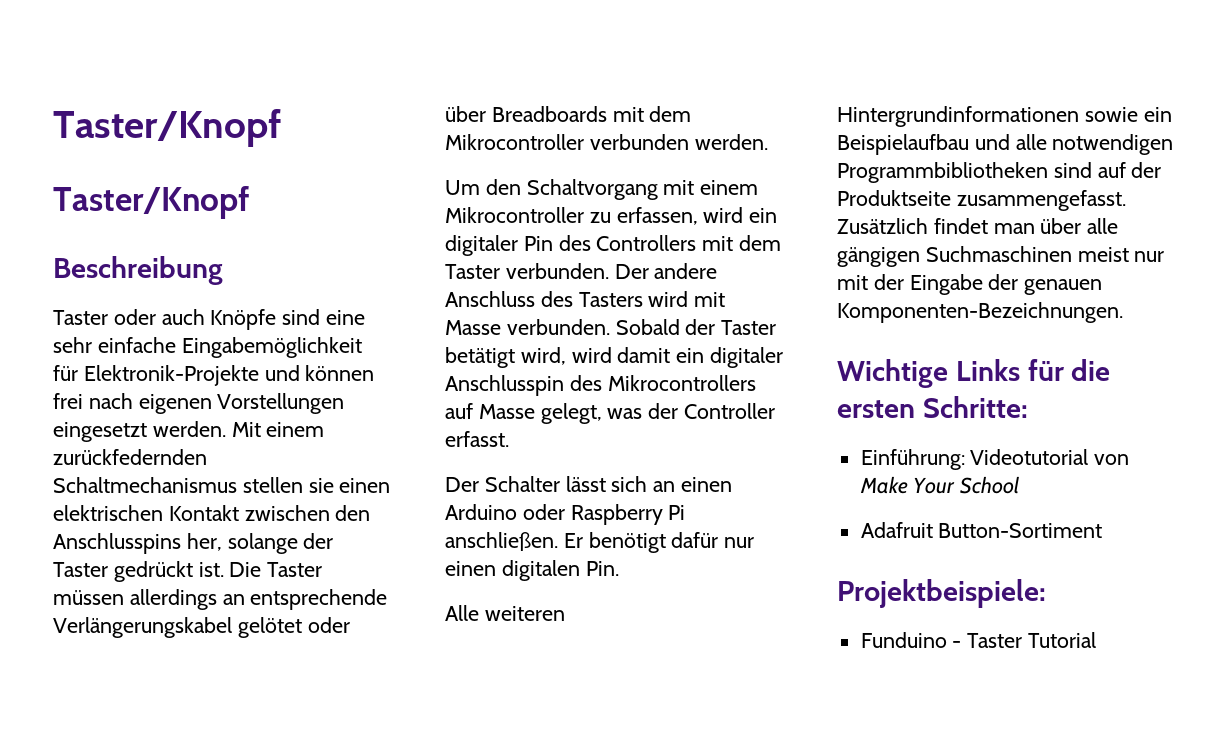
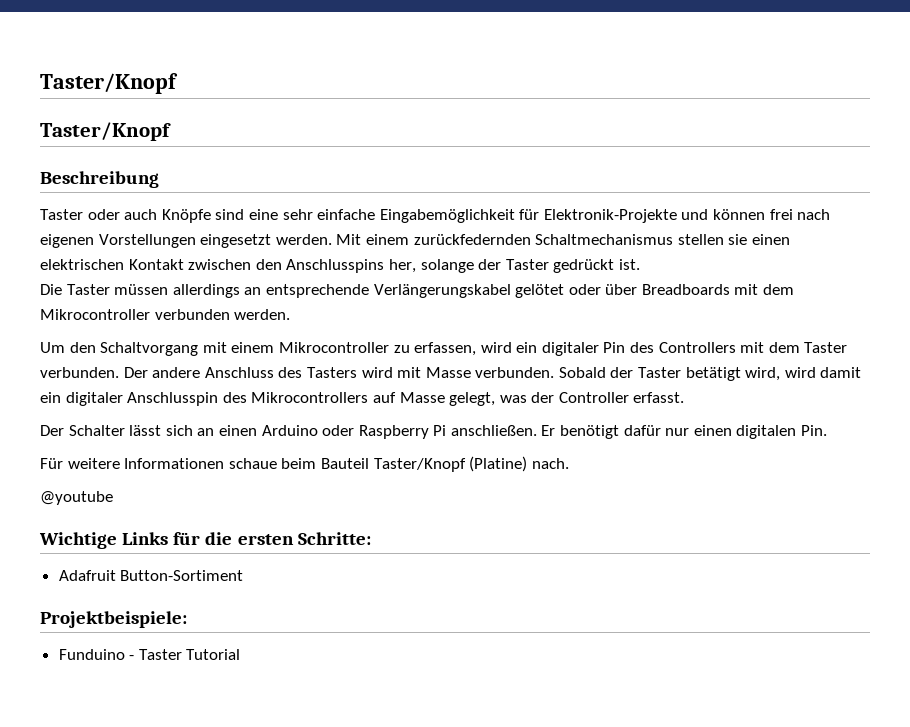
- Mit einem zurückfedernden Schaltmechanismus stellen sie einen elektrischen Kontakt zwischen den Anschlusspins her, solange der Taster gedrückt ist. Die Taster müssen allerdings an entsprechende Verlängerungskabel gelötet oder über Breadboards mit dem Mikrocontroller verbunden werden.
+ Mit einem zurückfedernden Schaltmechanismus stellen sie einen elektrischen Kontakt zwischen den Anschlusspins her, solange der Taster gedrückt ist.
+ Die Taster müssen allerdings an entsprechende Verlängerungskabel gelötet oder über Breadboards mit dem Mikrocontroller verbunden werden.
- Alle weiteren Hintergrundinformationen sowie ein Beispielaufbau und alle notwendigen Programmbibliotheken sind auf der Produktseite zusammengefasst. Zusätzlich findet man über alle gängigen Suchmaschinen meist nur mit der Eingabe der genauen Komponenten-Bezeichnungen.
+ Für weitere Informationen schaue beim Bauteil Taster/Knopf (Platine) nach.
+ @youtube
- Einführung: Videotutorial von Make Your School

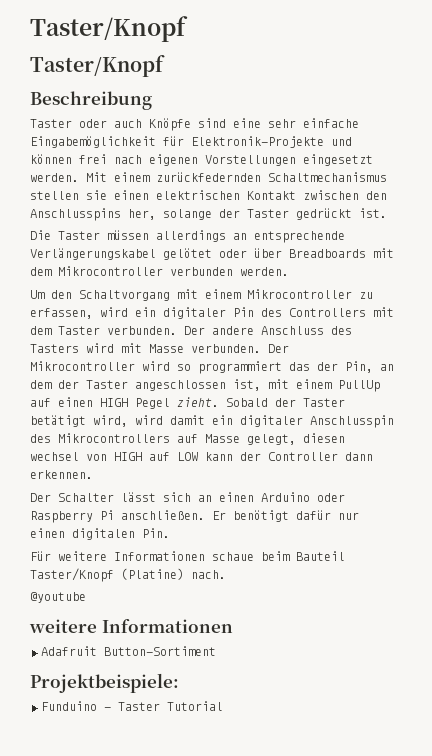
+ Der Mikrocontroller wird so programmiert das der Pin, an dem der Taster angeschlossen ist, mit einem PullUp auf einen HIGH Pegel zieht.
- Sobald der Taster betätigt wird, wird damit ein digitaler Anschlusspin des Mikrocontrollers auf Masse gelegt, was der Controller erfasst.
+ Sobald der Taster betätigt wird, wird damit ein digitaler Anschlusspin des Mikrocontrollers auf Masse gelegt, diesen wechsel von HIGH auf LOW kann der Controller dann erkennen.
  @youtube
- Wichtige Links für die ersten Schritte:
+ weitere Informationen

